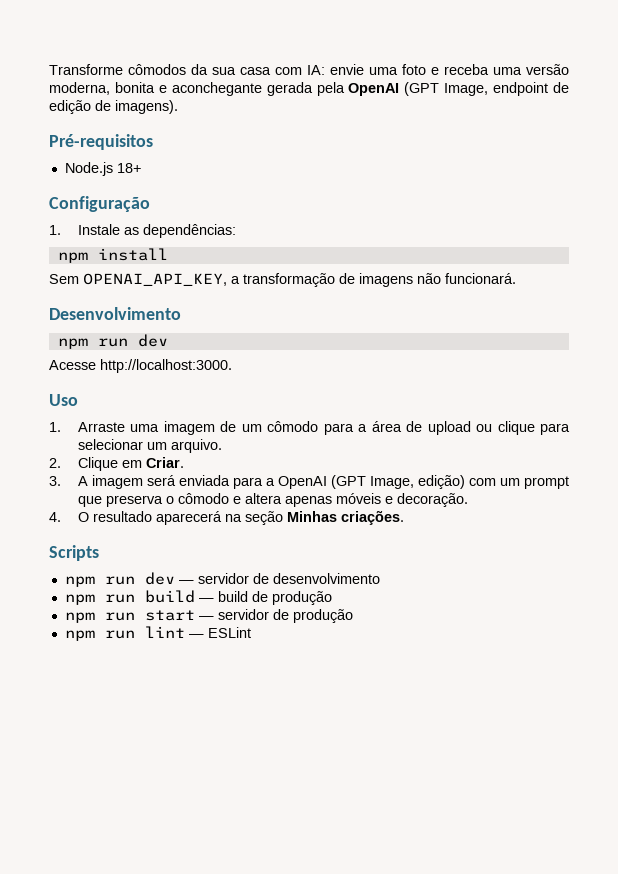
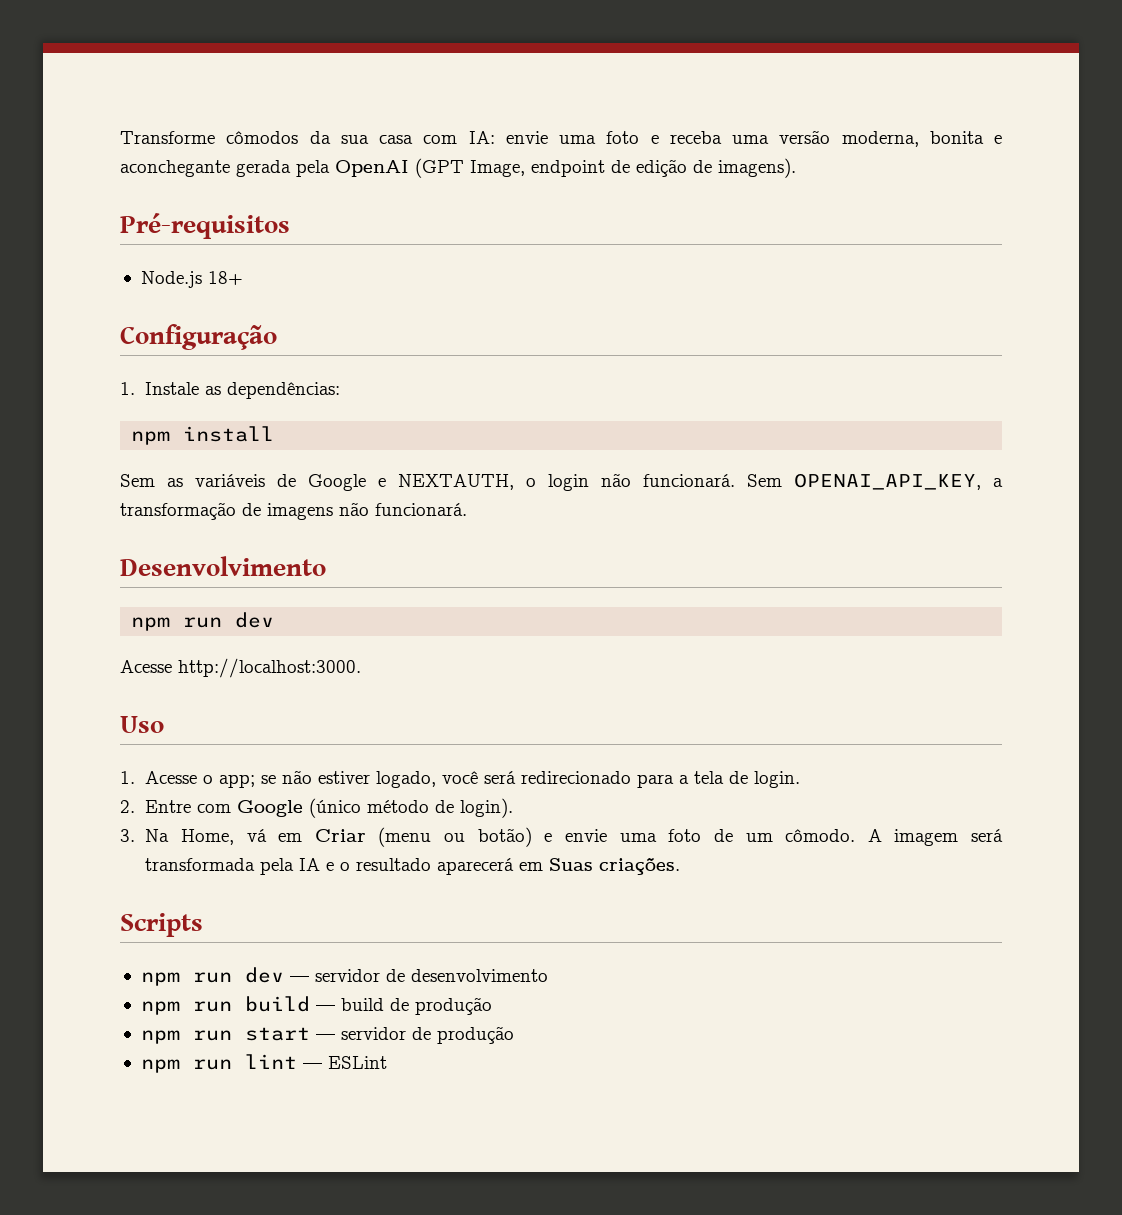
- Sem OPENAI_API_KEY, a transformação de imagens não funcionará.
+ Sem as variáveis de Google e NEXTAUTH, o login não funcionará. Sem OPENAI_API_KEY, a transformação de imagens não funcionará.
- 1. Arraste uma imagem de um cômodo para a área de upload ou clique para selecionar um arquivo.
- 2. Clique em Criar.
- 3. A imagem será enviada para a OpenAI (GPT Image, edição) com um prompt que preserva o cômodo e altera apenas móveis e decoração.
- 4. O resultado aparecerá na seção Minhas criações.
+ 1. Acesse o app; se não estiver logado, você será redirecionado para a tela de login.
+ 2. Entre com Google (único método de login).
+ 3. Na Home, vá em Criar (menu ou botão) e envie uma foto de um cômodo. A imagem será transformada pela IA e o resultado aparecerá em Suas criações.

